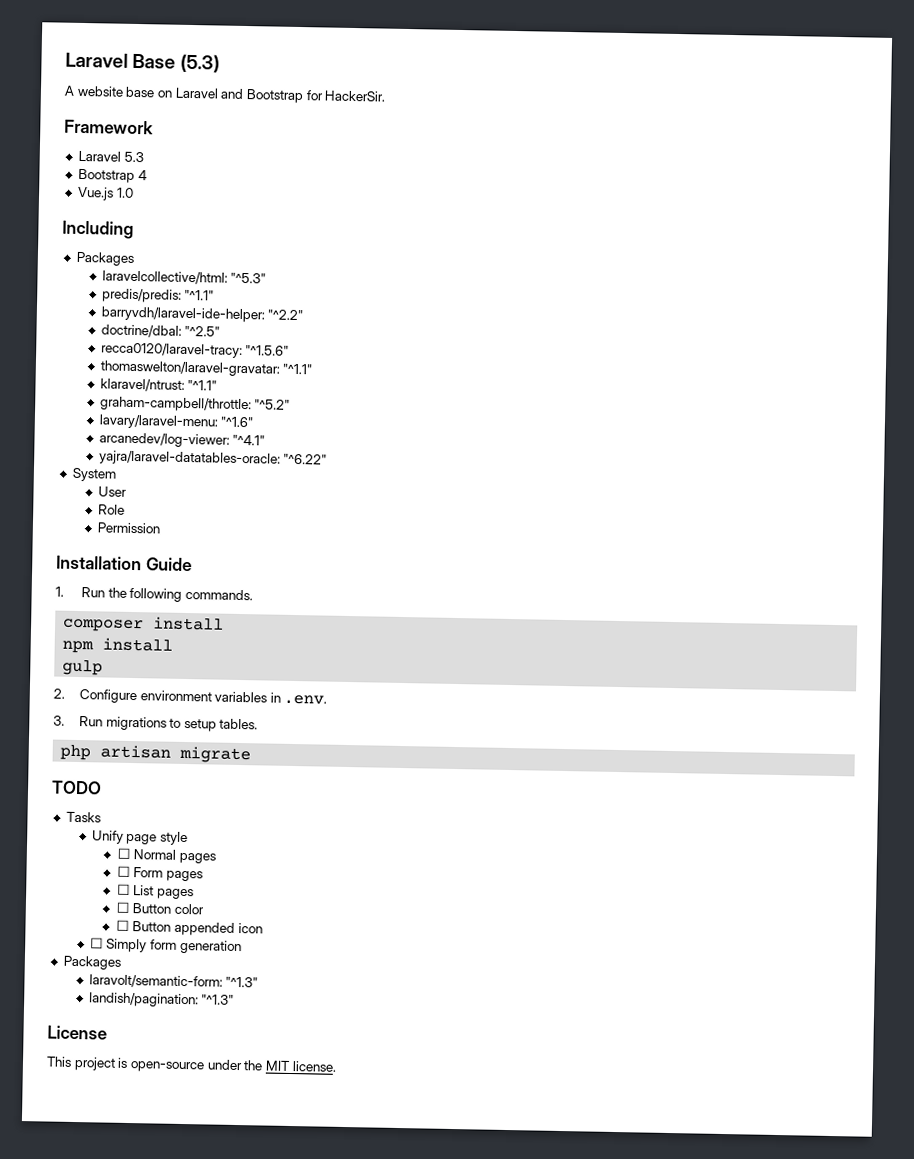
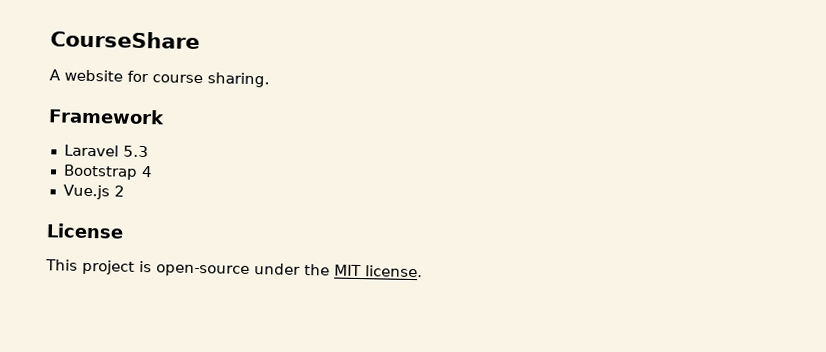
- Laravel Base (5.3)
+ CourseShare
- A website base on Laravel and Bootstrap for HackerSir.
+ A website for course sharing.
- Vue.js 1.0
- Including
- Packages
- laravelcollective/html: "^5.3"
- predis/predis: "^1.1"
- barryvdh/laravel-ide-helper: "^2.2"
- doctrine/dbal: "^2.5"
- recca0120/laravel-tracy: "^1.5.6"
- thomaswelton/laravel-gravatar: "^1.1"
- klaravel/ntrust: "^1.1"
- graham-campbell/throttle: "^5.2"
- lavary/laravel-menu: "^1.6"
- arcanedev/log-viewer: "^4.1"
- yajra/laravel-datatables-oracle: "^6.22"
- System
- User
- Role
- Permission
- Installation Guide
- 1. Run the following commands.
- composer install
- npm install
- gulp
- 2. Configure environment variables in .env.
- 3. Run migrations to setup tables.
- php artisan migrate
- TODO
- Tasks
- Unify page style
- ☐ Normal pages
- ☐ Form pages
- ☐ List pages
- ☐ Button color
- ☐ Button appended icon
- ☐ Simply form generation
- Packages
- laravolt/semantic-form: "^1.3"
- landish/pagination: "^1.3"
+ Vue.js 2

